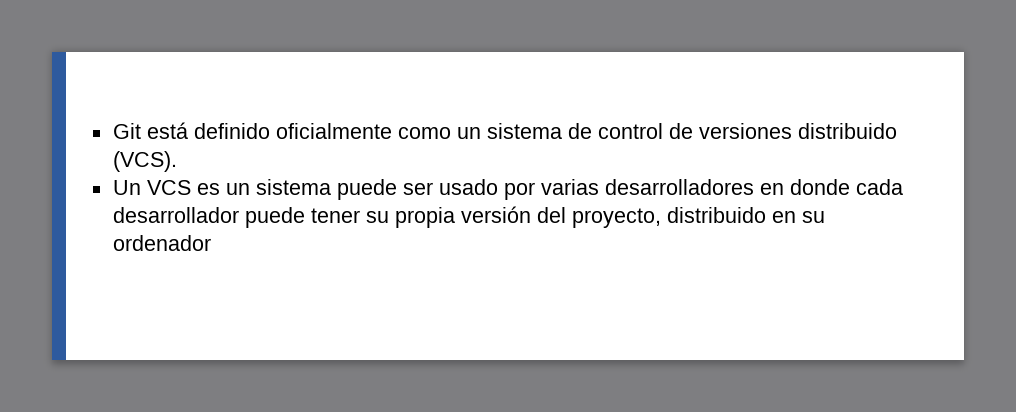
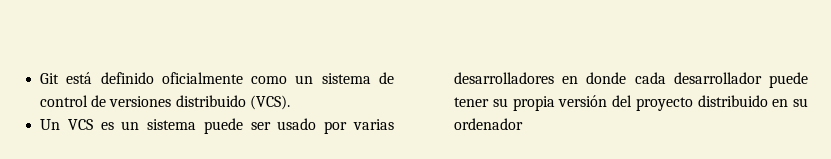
- Un VCS es un sistema puede ser usado por varias desarrolladores en donde cada desarrollador puede tener su propia versión del proyecto, distribuido en su ordenador
+ Un VCS es un sistema puede ser usado por varias desarrolladores en donde cada desarrollador puede tener su propia versión del proyecto distribuido en su ordenador

